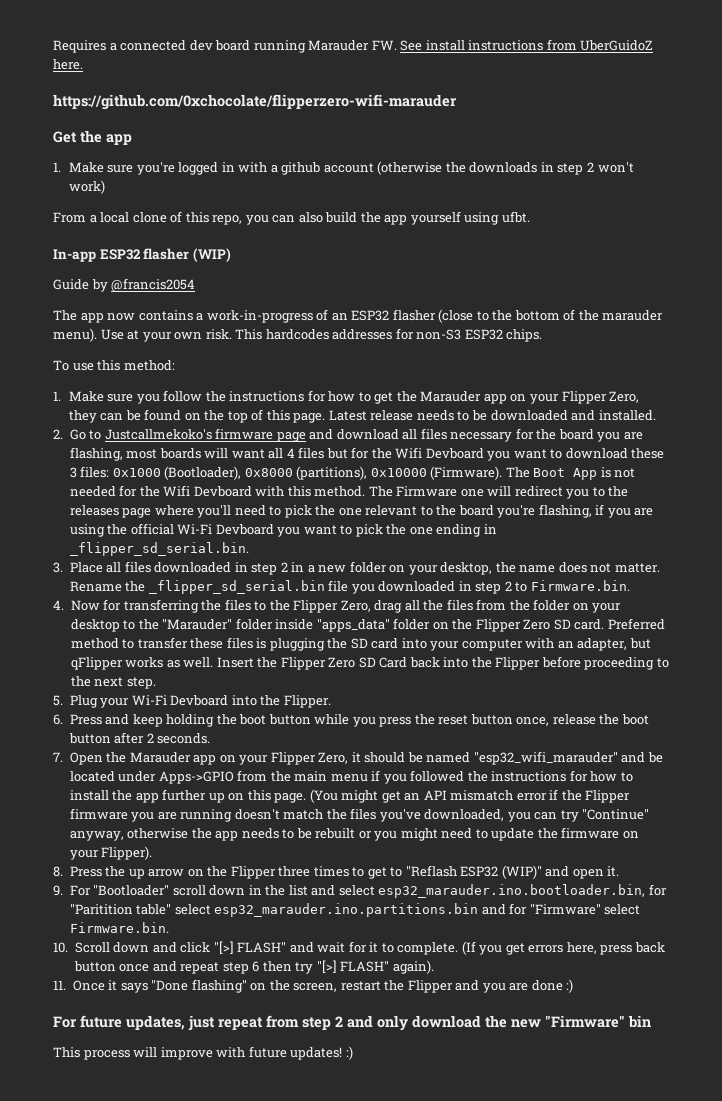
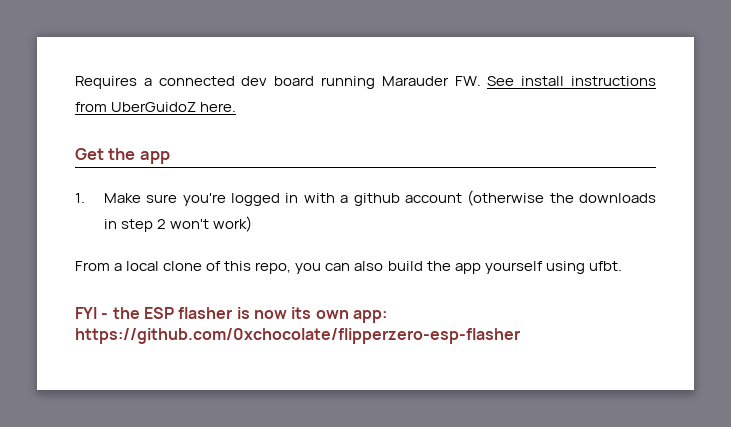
- https://github.com/0xchocolate/flipperzero-wifi-marauder
- In-app ESP32 flasher (WIP)
- Guide by @francis2054
- The app now contains a work-in-progress of an ESP32 flasher (close to the bottom of the marauder menu). Use at your own risk. This hardcodes addresses for non-S3 ESP32 chips.
- To use this method:
- 1. Make sure you follow the instructions for how to get the Marauder app on your Flipper Zero, they can be found on the top of this page. Latest release needs to be downloaded and installed.
- 2. Go to Justcallmekoko's firmware page and download all files necessary for the board you are flashing, most boards will want all 4 files but for the Wifi Devboard you want to download these 3 files: 0x1000 (Bootloader), 0x8000 (partitions), 0x10000 (Firmware). The Boot App is not needed for the Wifi Devboard with this method. The Firmware one will redirect you to the releases page where you'll need to pick the one relevant to the board you're flashing, if you are using the official Wi-Fi Devboard you want to pick the one ending in _flipper_sd_serial.bin.
- 3. Place all files downloaded in step 2 in a new folder on your desktop, the name does not matter. Rename the _flipper_sd_serial.bin file you downloaded in step 2 to Firmware.bin.
- 4. Now for transferring the files to the Flipper Zero, drag all the files from the folder on your desktop to the "Marauder" folder inside "apps_data" folder on the Flipper Zero SD card. Preferred method to transfer these files is plugging the SD card into your computer with an adapter, but qFlipper works as well. Insert the Flipper Zero SD Card back into the Flipper before proceeding to the next step.
- 5. Plug your Wi-Fi Devboard into the Flipper.
- 6. Press and keep holding the boot button while you press the reset button once, release the boot button after 2 seconds.
- 7. Open the Marauder app on your Flipper Zero, it should be named "esp32_wifi_marauder" and be located under Apps->GPIO from the main menu if you followed the instructions for how to install the app further up on this page. (You might get an API mismatch error if the Flipper firmware you are running doesn't match the files you've downloaded, you can try "Continue" anyway, otherwise the app needs to be rebuilt or you might need to update the firmware on your Flipper).
- 8. Press the up arrow on the Flipper three times to get to "Reflash ESP32 (WIP)" and open it.
- 9. For "Bootloader" scroll down in the list and select esp32_marauder.ino.bootloader.bin, for "Paritition table" select esp32_marauder.ino.partitions.bin and for "Firmware" select Firmware.bin.
- 10. Scroll down and click "[>] FLASH" and wait for it to complete. (If you get errors here, press back button once and repeat step 6 then try "[>] FLASH" again).
- 11. Once it says "Done flashing" on the screen, restart the Flipper and you are done :)
- For future updates, just repeat from step 2 and only download the new "Firmware" bin
- This process will improve with future updates! :)
+ FYI - the ESP flasher is now its own app: https://github.com/0xchocolate/flipperzero-esp-flasher

